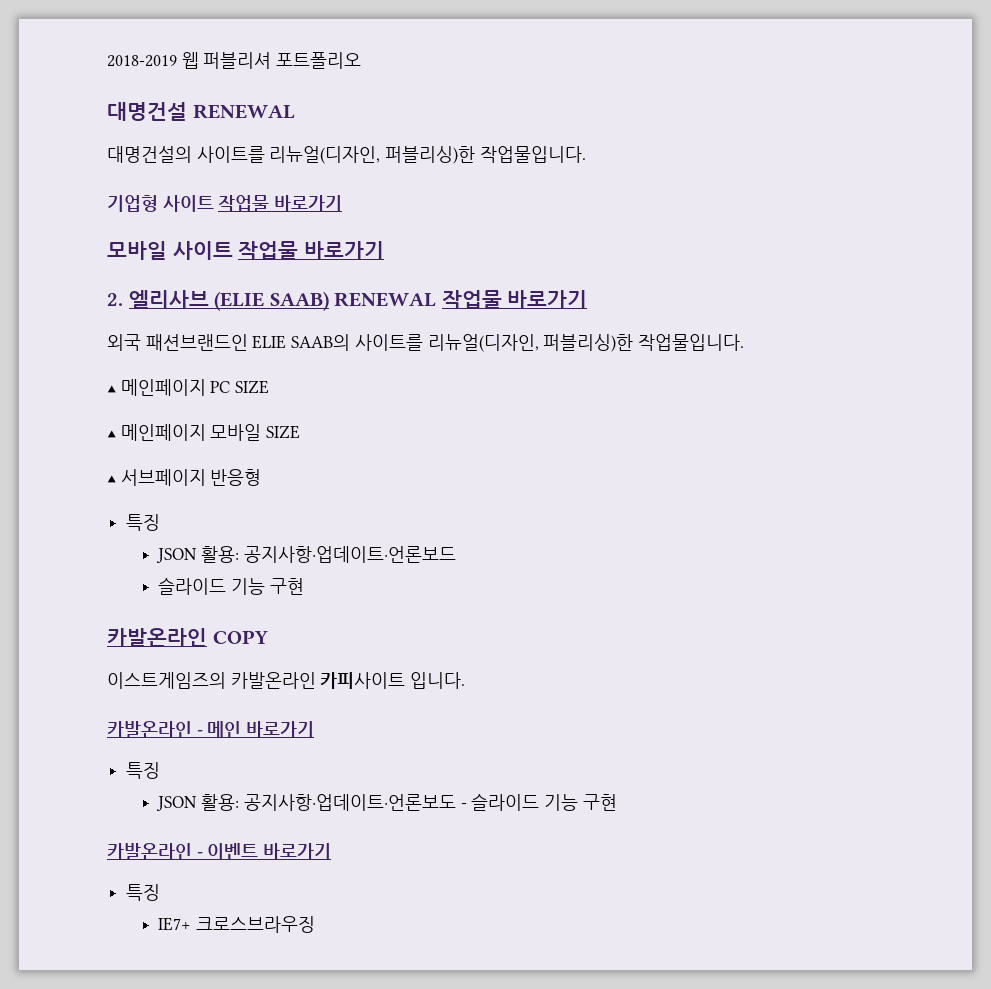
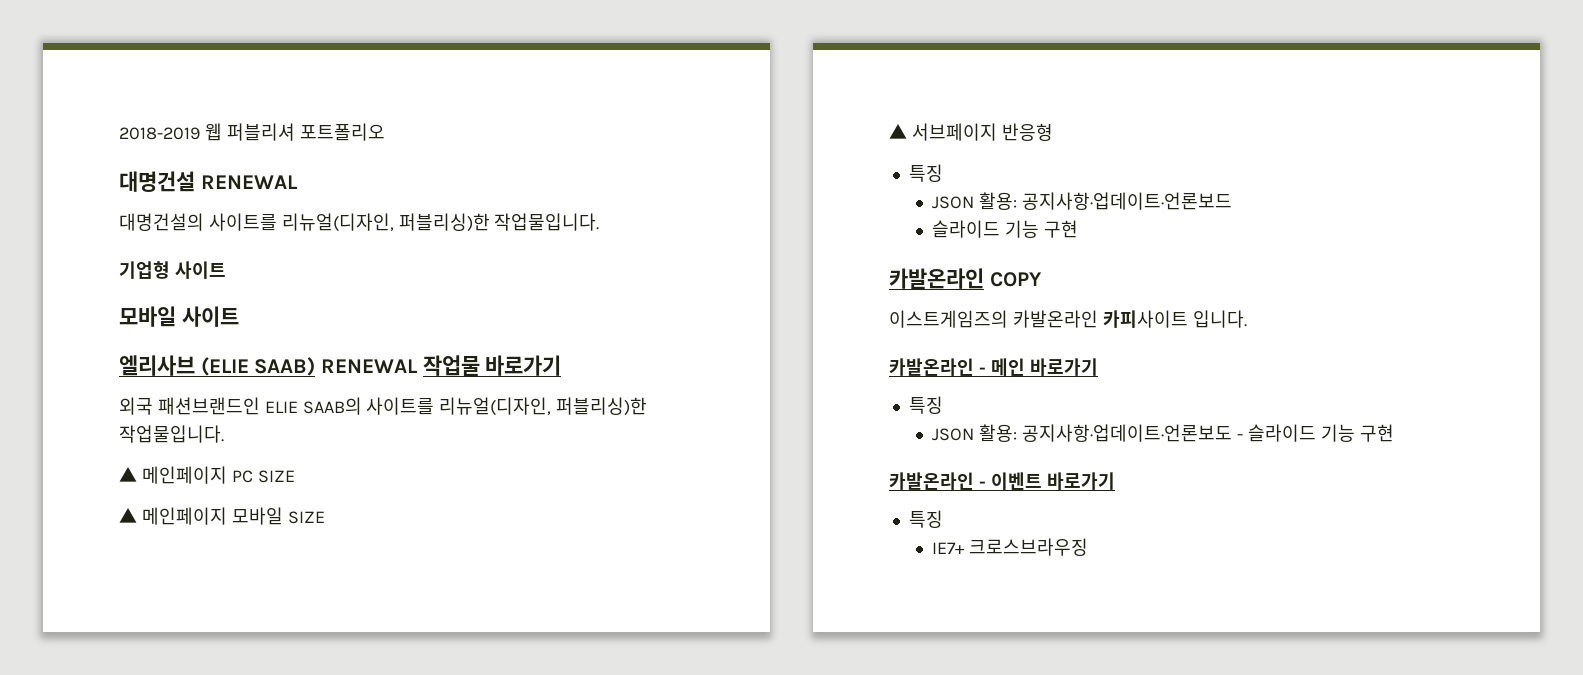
- 기업형 사이트 작업물 바로가기
+ 기업형 사이트
- 모바일 사이트 작업물 바로가기
- 2. 엘리사브 (ELIE SAAB) RENEWAL 작업물 바로가기
+ 모바일 사이트
+ 엘리사브 (ELIE SAAB) RENEWAL 작업물 바로가기

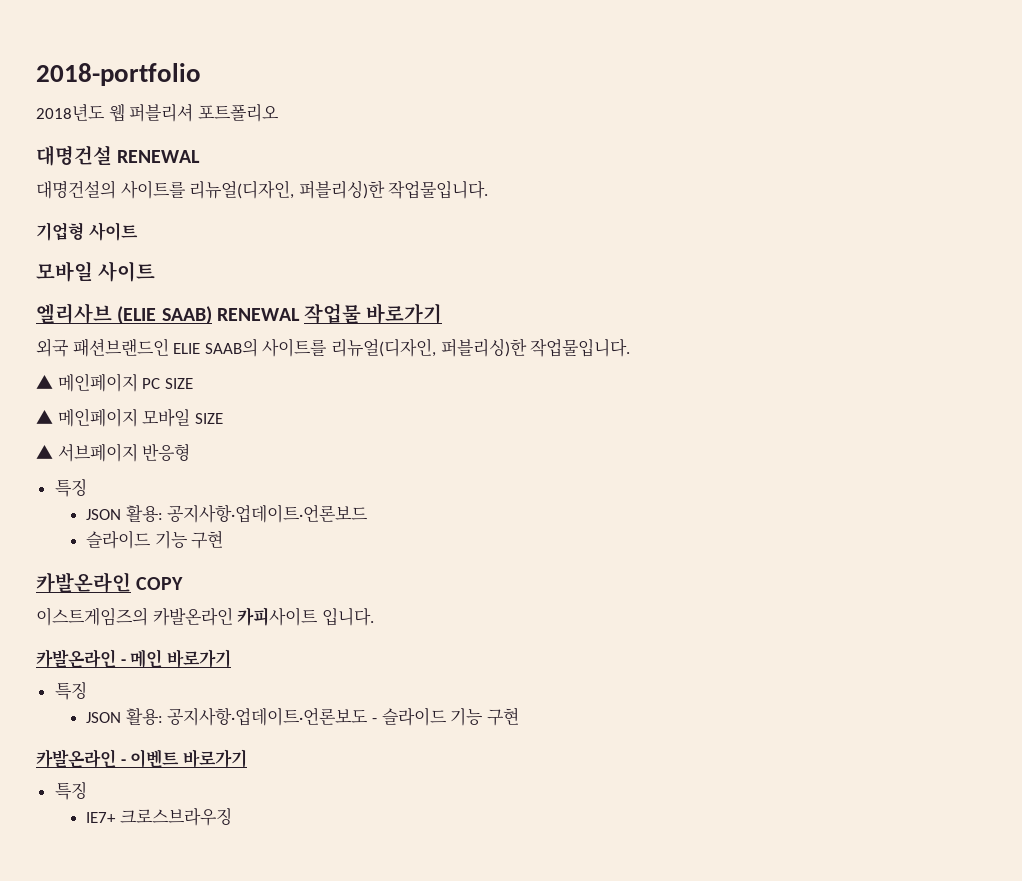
- 2018-2019 웹 퍼블리셔 포트폴리오
+ 2018-portfolio
+ 2018년도 웹 퍼블리셔 포트폴리오

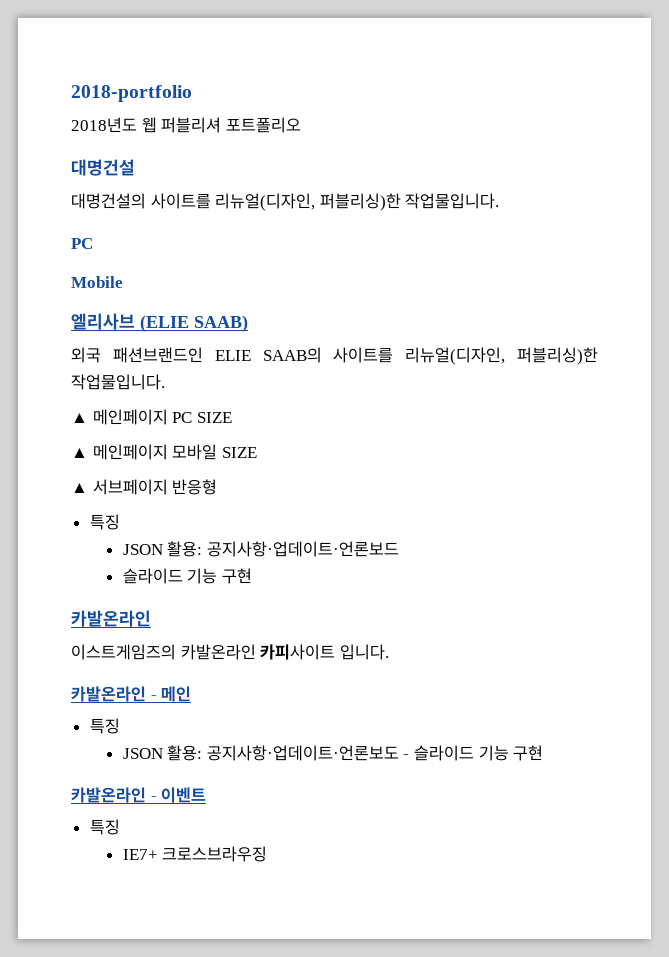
- 대명건설 RENEWAL
+ 대명건설
  대명건설의 사이트를 리뉴얼(디자인, 퍼블리싱)한 작업물입니다.
- 기업형 사이트
- 모바일 사이트
+ PC
+ Mobile
- 엘리사브 (ELIE SAAB) RENEWAL 작업물 바로가기
+ 엘리사브 (ELIE SAAB)
  JSON 활용: 공지사항·업데이트·언론보드
  슬라이드 기능 구현
- 카발온라인 COPY
+ 카발온라인
- 카발온라인 - 메인 바로가기
+ 카발온라인 - 메인
- 카발온라인 - 이벤트 바로가기
+ 카발온라인 - 이벤트

